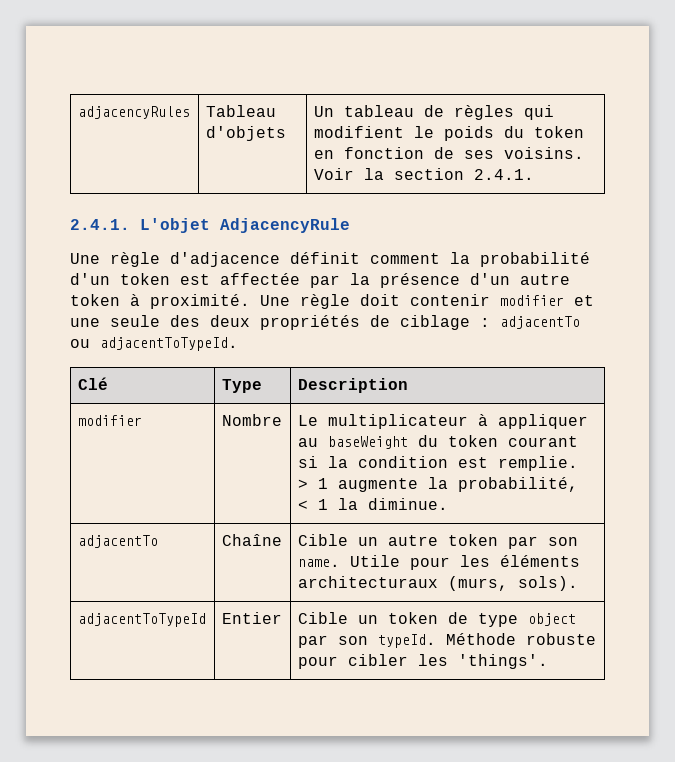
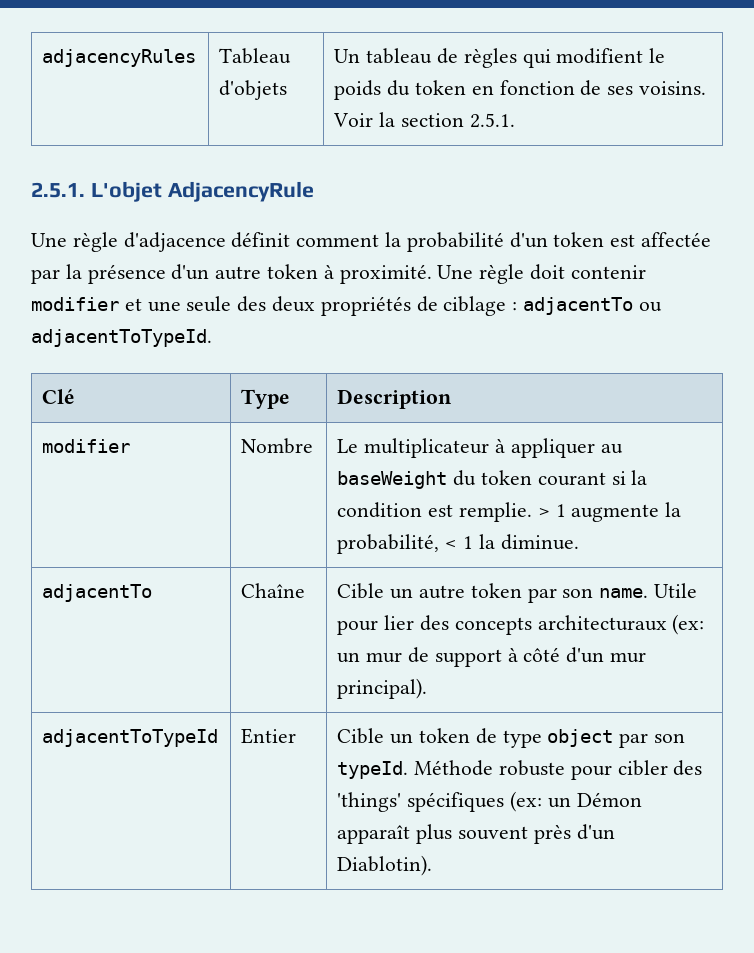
- adjacencyRules | Tableau d'objets | Un tableau de règles qui modifient le poids du token en fonction de ses voisins. Voir la section 2.4.1.
- 2.4.1. L'objet AdjacencyRule
+ adjacencyRules | Tableau d'objets | Un tableau de règles qui modifient le poids du token en fonction de ses voisins. Voir la section 2.5.1.
+ 2.5.1. L'objet AdjacencyRule
- adjacentTo | Chaîne | Cible un autre token par son name. Utile pour les éléments architecturaux (murs, sols).
+ adjacentTo | Chaîne | Cible un autre token par son name. Utile pour lier des concepts architecturaux (ex: un mur de support à côté d'un mur principal).
- adjacentToTypeId | Entier | Cible un token de type object par son typeId. Méthode robuste pour cibler les 'things'.
+ adjacentToTypeId | Entier | Cible un token de type object par son typeId. Méthode robuste pour cibler des 'things' spécifiques (ex: un Démon apparaît plus souvent près d'un Diablotin).

